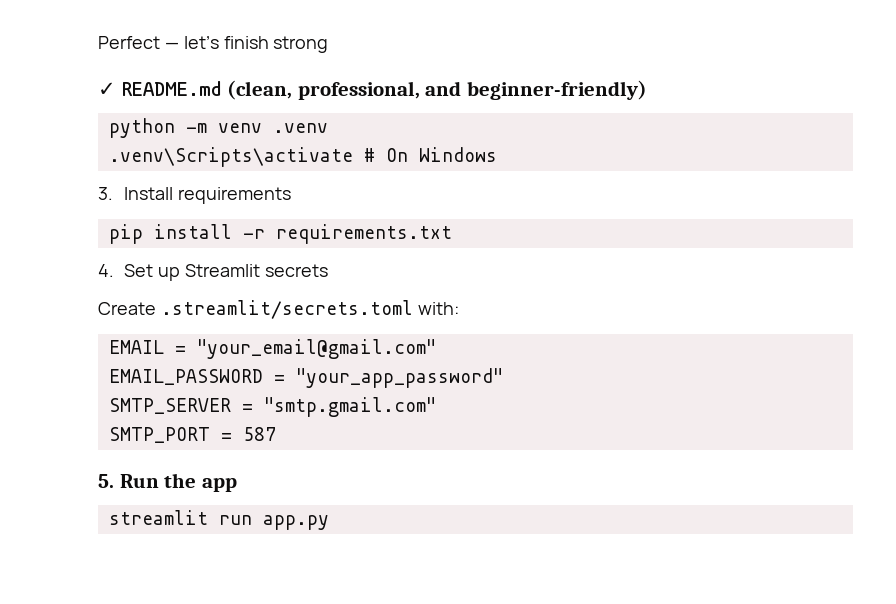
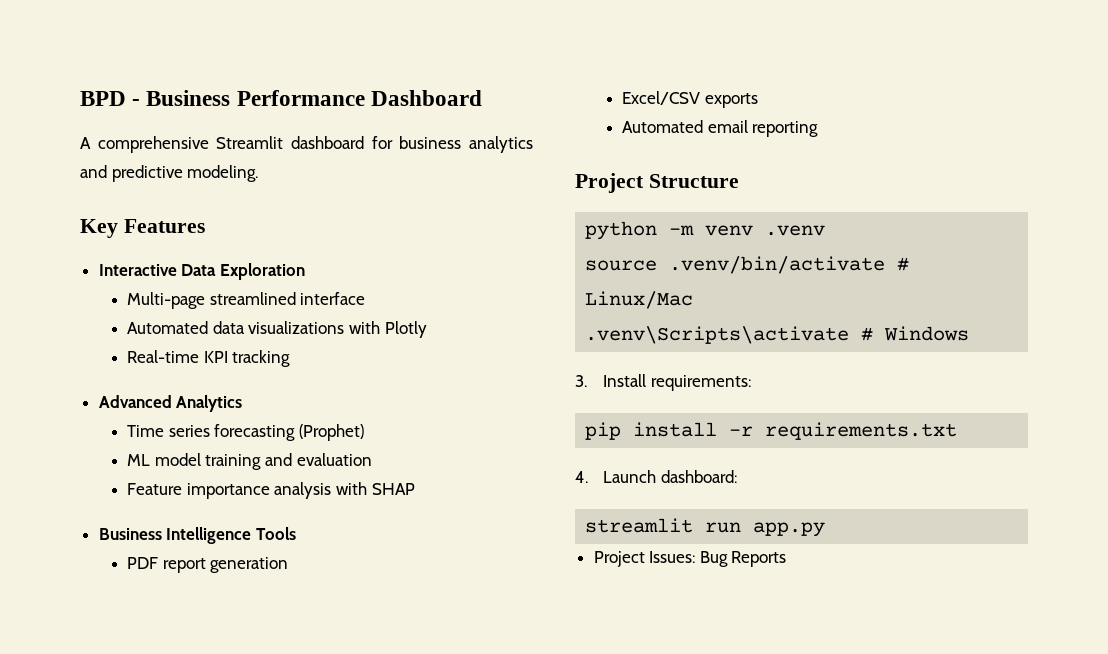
- Perfect — let’s finish strong
- ✓ README.md (clean, professional, and beginner-friendly)
+ BPD - Business Performance Dashboard
+ A comprehensive Streamlit dashboard for business analytics and predictive modeling.
+ Key Features
+ Interactive Data Exploration
+ Multi-page streamlined interface
+ Automated data visualizations with Plotly
+ Real-time KPI tracking
+ Advanced Analytics
+ Time series forecasting (Prophet)
+ ML model training and evaluation
+ Feature importance analysis with SHAP
+ Business Intelligence Tools
+ PDF report generation
+ Excel/CSV exports
+ Automated email reporting
+ Project Structure
+ source .venv/bin/activate # Linux/Mac
- .venv\Scripts\activate # On Windows
+ .venv\Scripts\activate # Windows
- 3. Install requirements
+ 3. Install requirements:
- 4. Set up Streamlit secrets
- Create .streamlit/secrets.toml with:
- EMAIL = "your_email@gmail.com"
- EMAIL_PASSWORD = "your_app_password"
- SMTP_SERVER = "smtp.gmail.com"
- SMTP_PORT = 587
- 5. Run the app
+ 4. Launch dashboard:
+ Project Issues: Bug Reports

